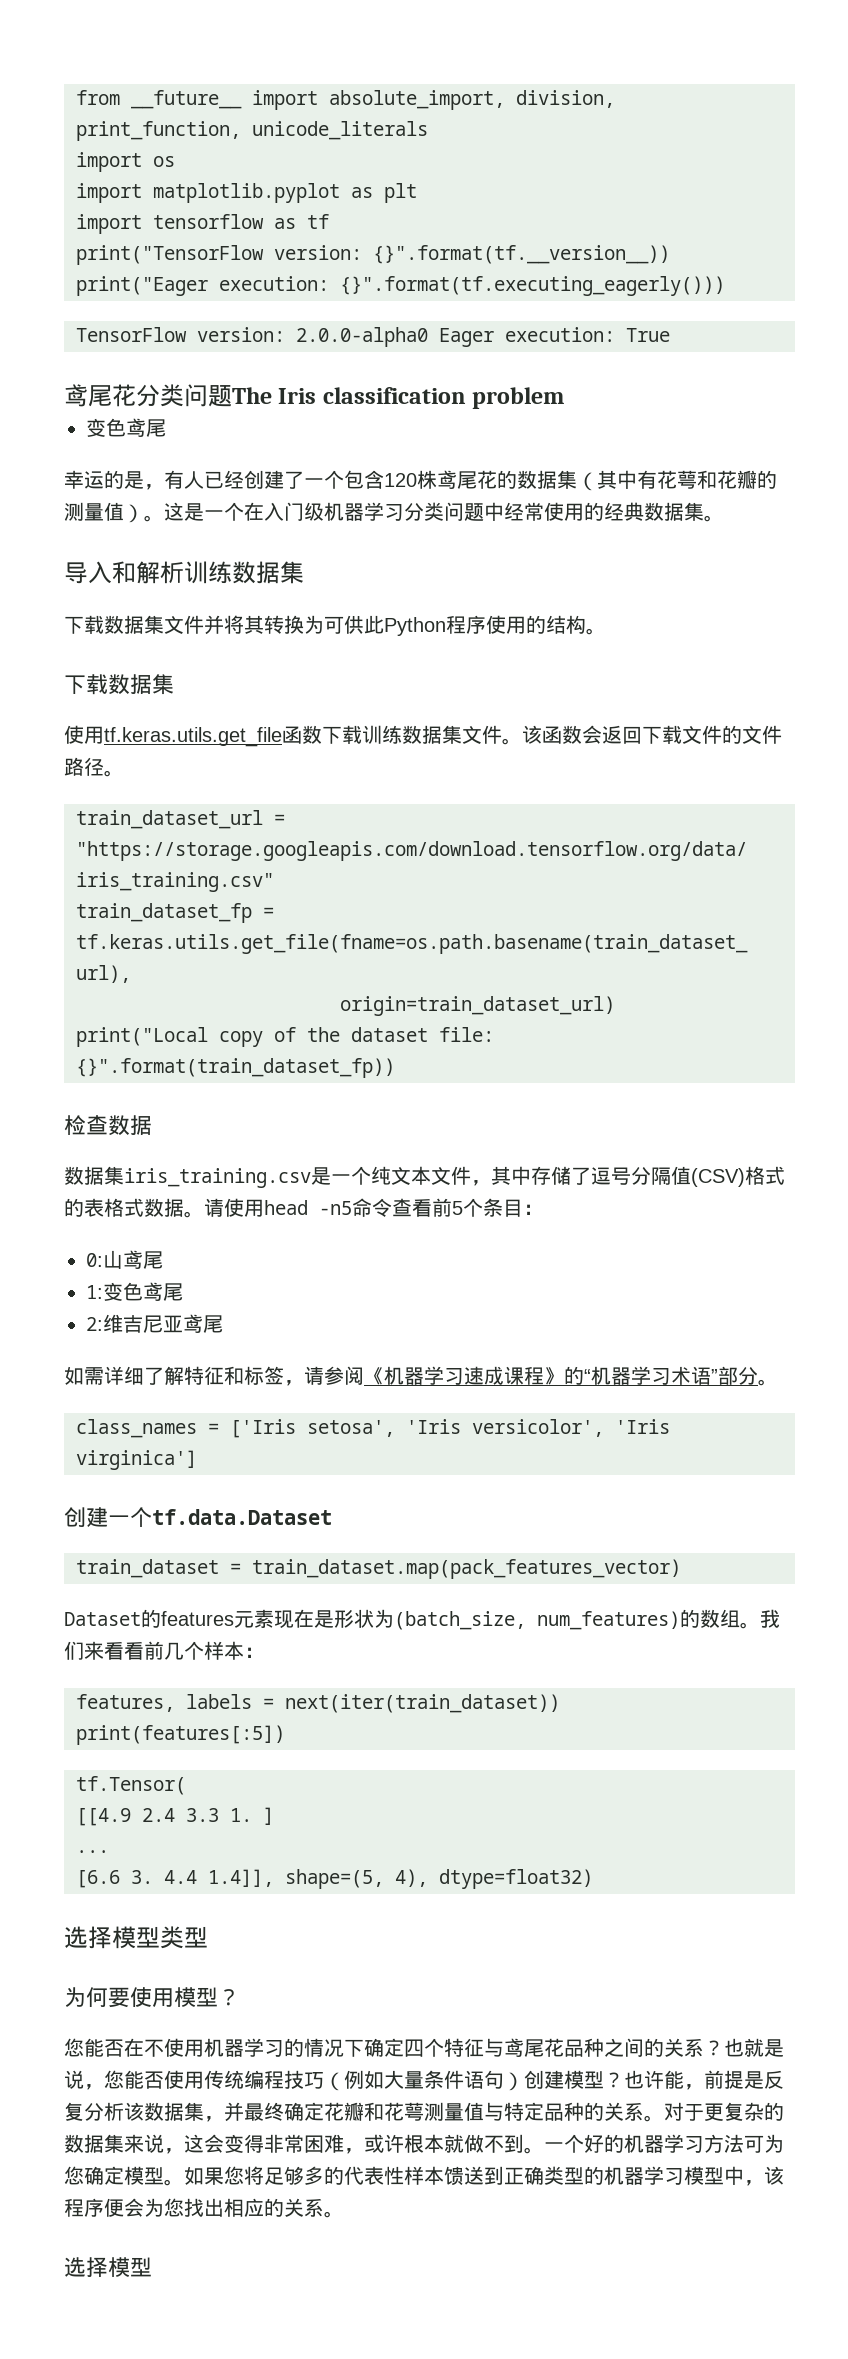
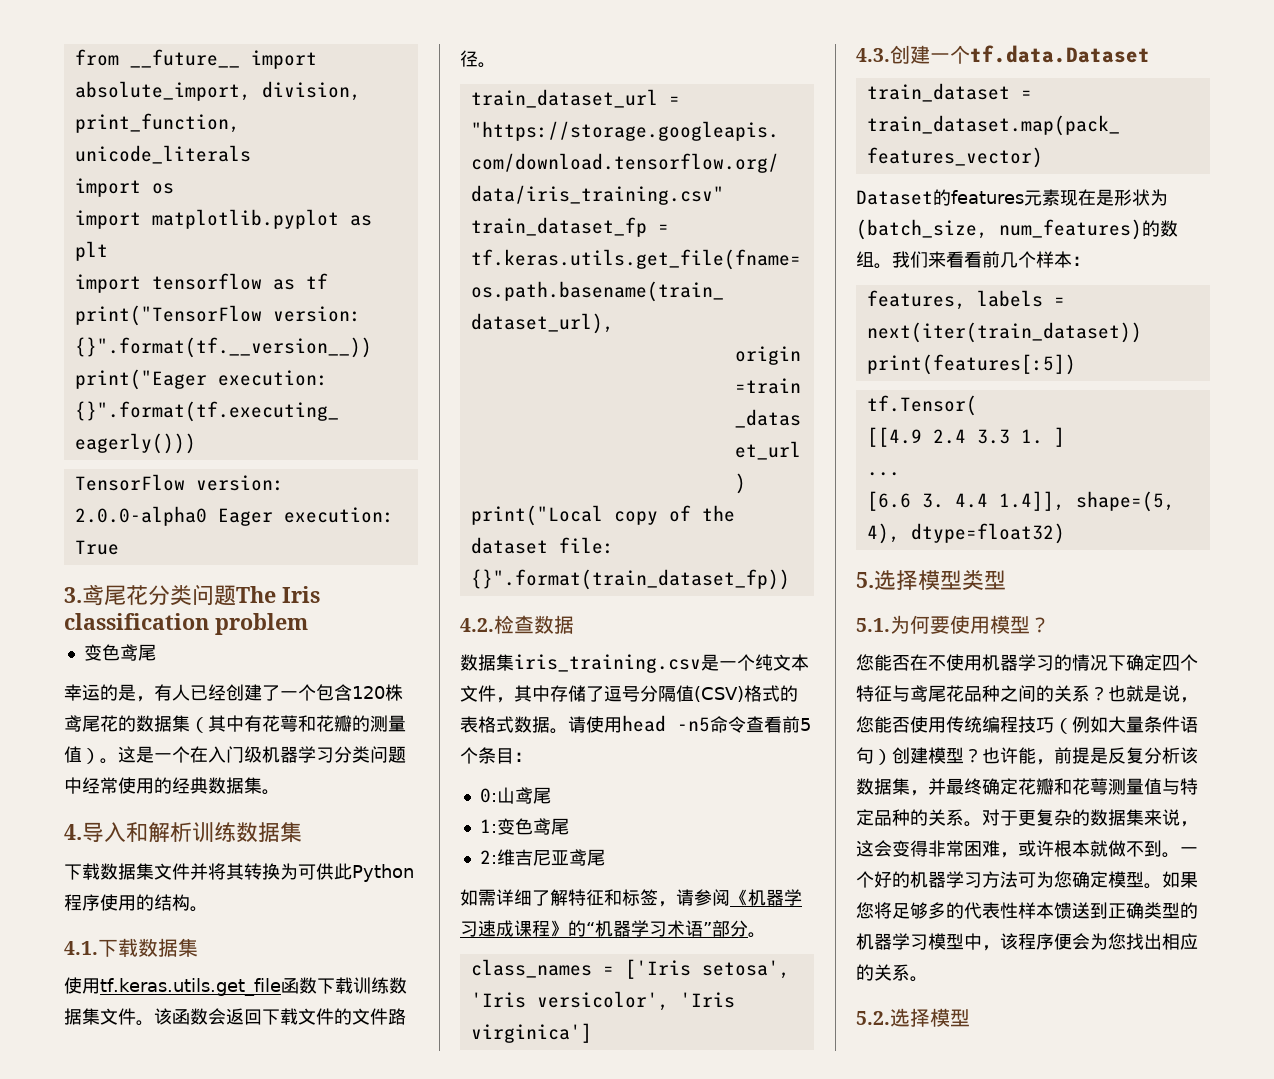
- 鸢尾花分类问题The Iris classification problem
+ 3.鸢尾花分类问题The Iris classification problem
- 导入和解析训练数据集
+ 4.导入和解析训练数据集
  下载数据集文件并将其转换为可供此Python程序使用的结构。
- 下载数据集
+ 4.1.下载数据集
- 检查数据
+ 4.2.检查数据
- 创建一个tf.data.Dataset
+ 4.3.创建一个tf.data.Dataset
- 选择模型类型
+ 5.选择模型类型
- 为何要使用模型？
+ 5.1.为何要使用模型？
  如果您将足够多的代表性样本馈送到正确类型的机器学习模型中，该程序便会为您找出相应的关系。
- 选择模型
+ 5.2.选择模型

